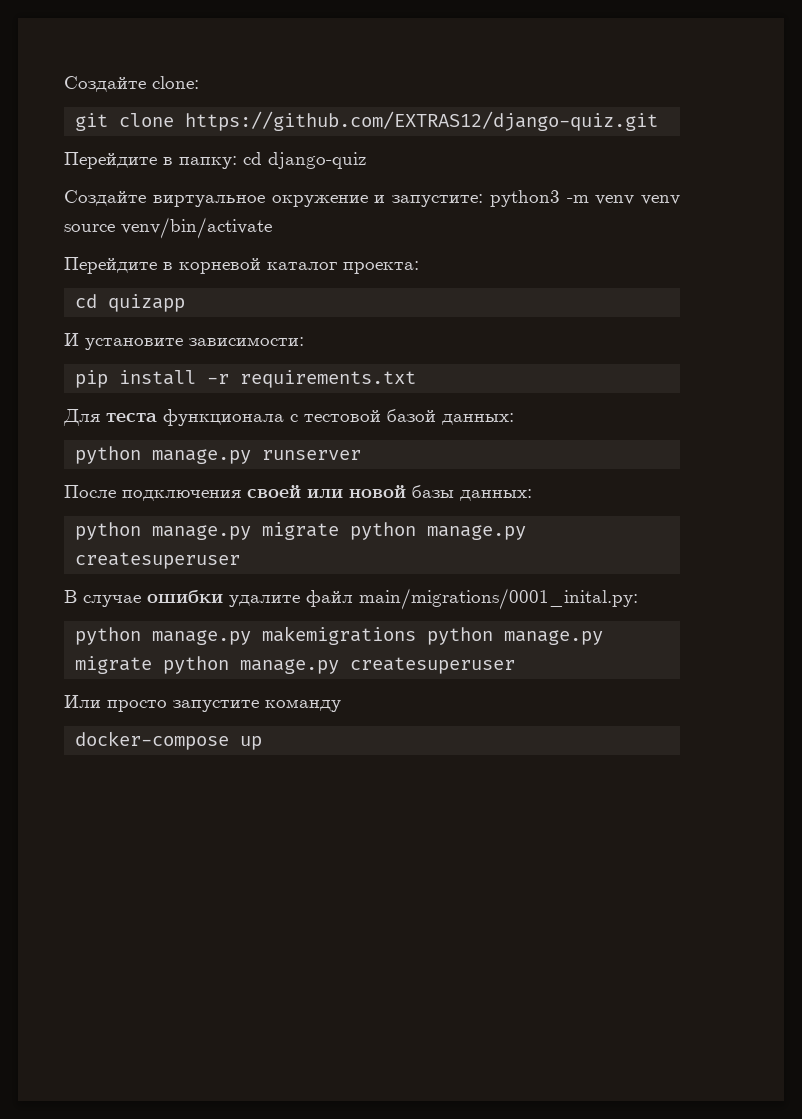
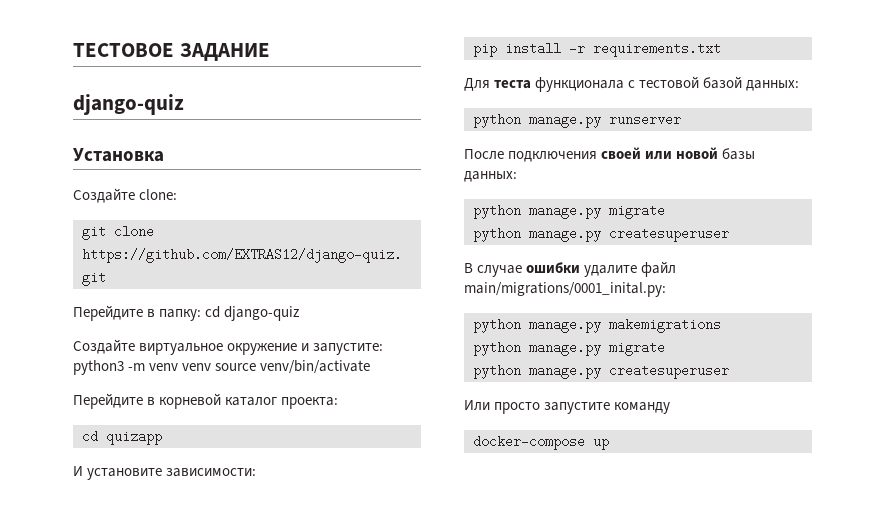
+ ТЕСТОВОЕ ЗАДАНИЕ
+ django-quiz
+ Установка
  После подключения своей или новой базы данных:
- python manage.py migrate python manage.py createsuperuser
+ python manage.py migrate
+ python manage.py createsuperuser
- python manage.py makemigrations python manage.py migrate python manage.py createsuperuser
+ python manage.py makemigrations
+ python manage.py migrate
+ python manage.py createsuperuser

